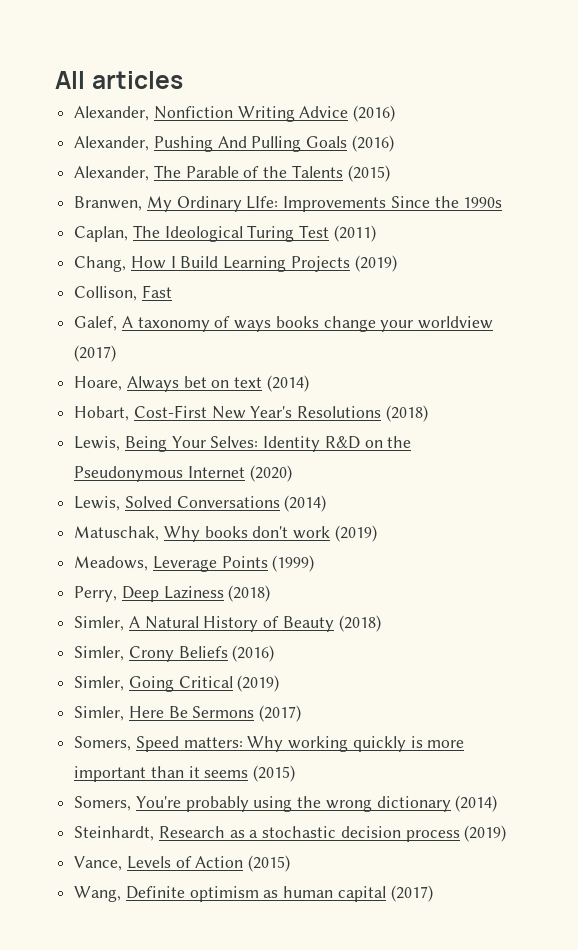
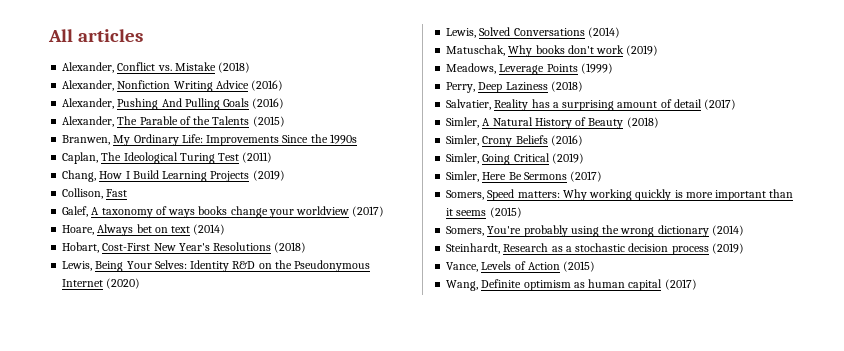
+ Alexander, Conflict vs. Mistake (2018)
- Branwen, My Ordinary LIfe: Improvements Since the 1990s
+ Branwen, My Ordinary Life: Improvements Since the 1990s
+ Salvatier, Reality has a surprising amount of detail (2017)

